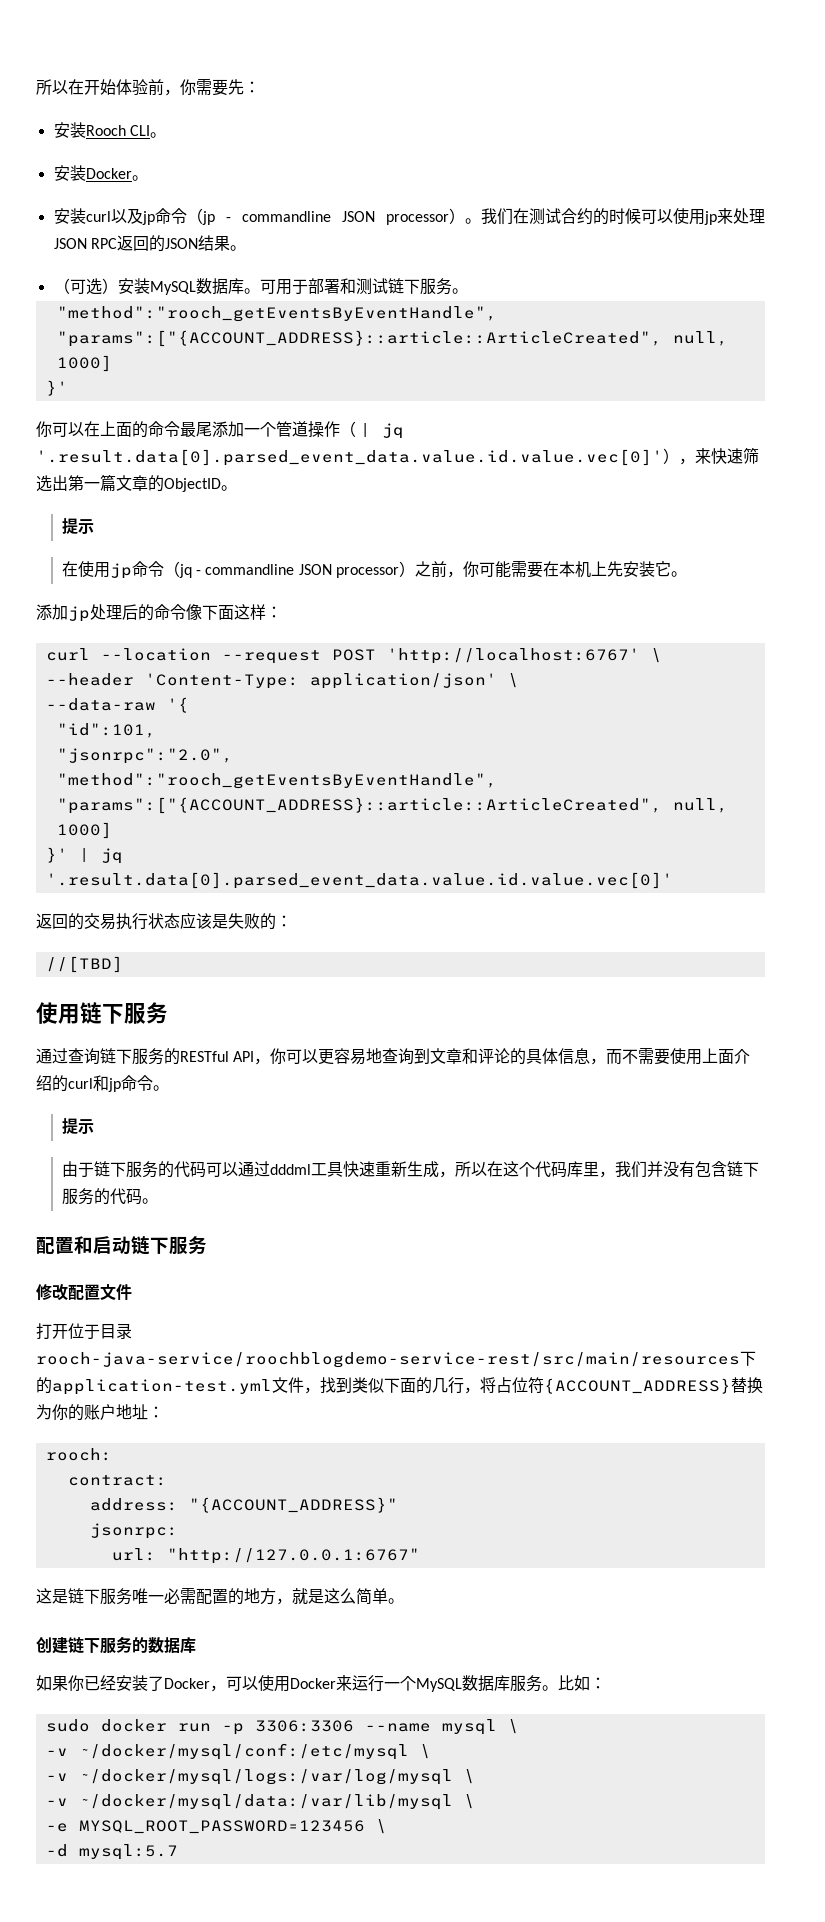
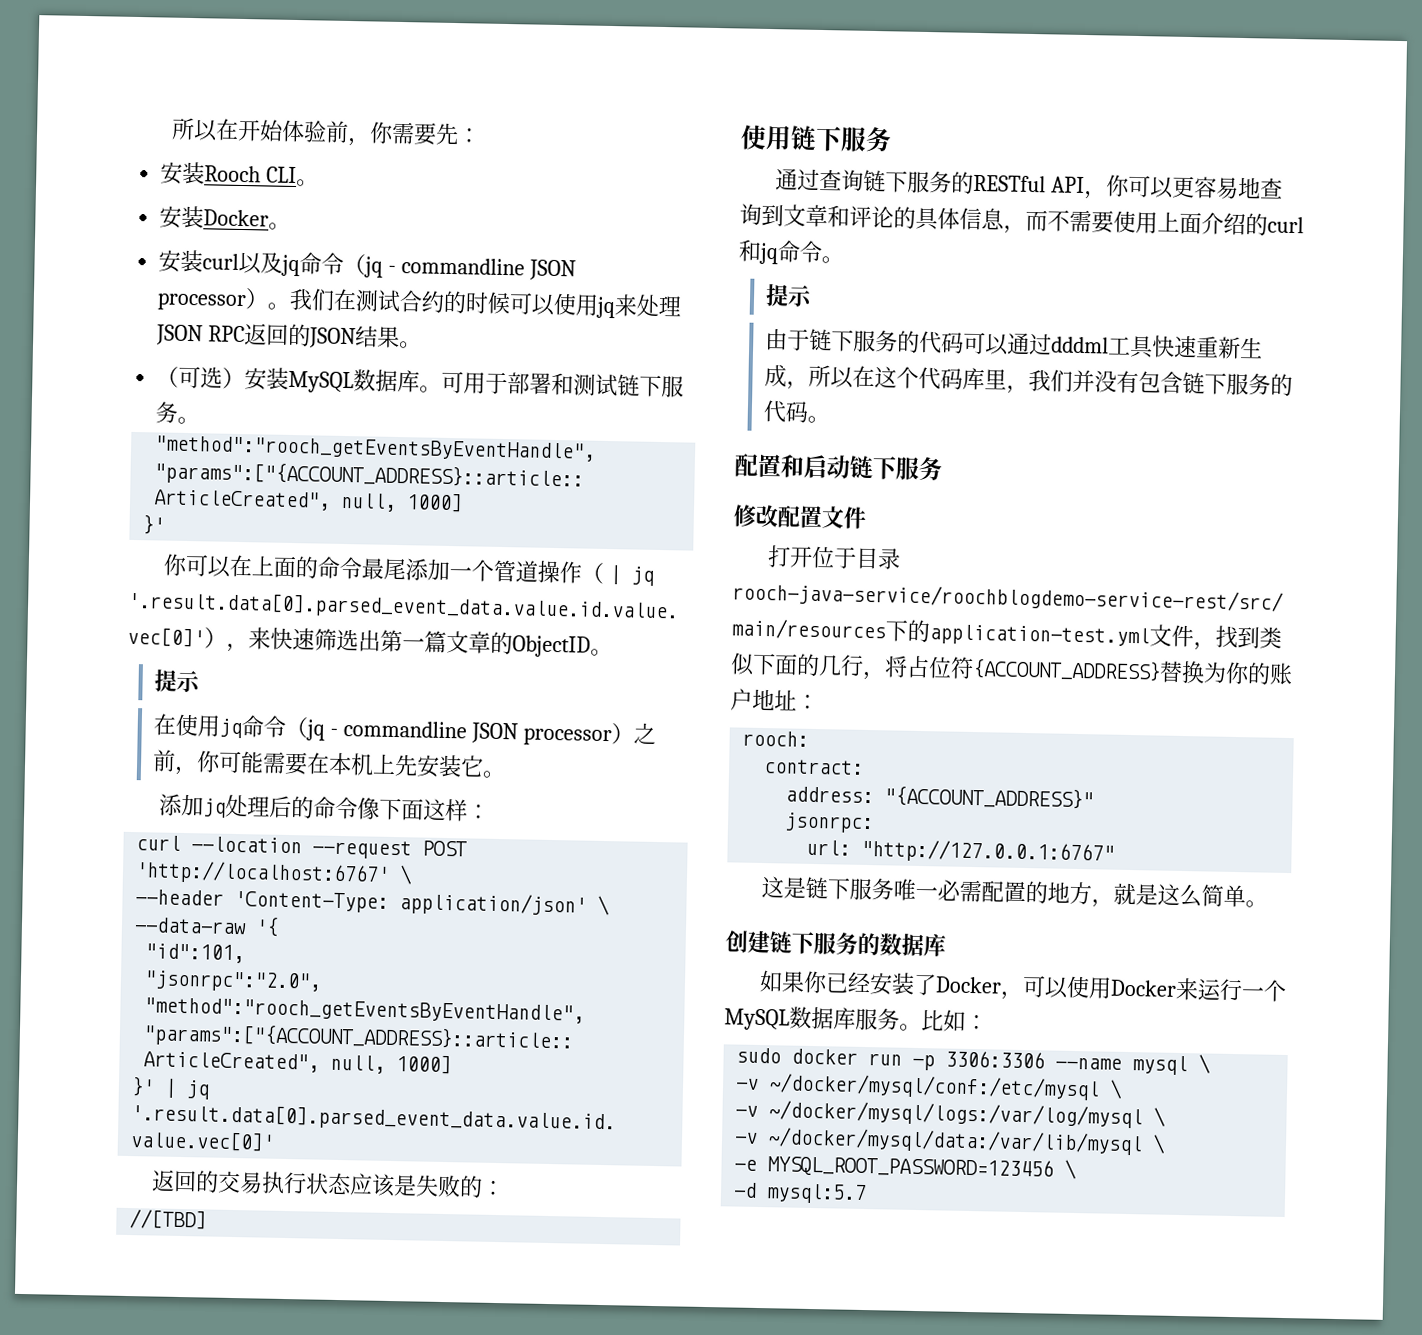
- 安装curl以及jp命令（jp - commandline JSON processor）。
+ 安装curl以及jq命令（jq - commandline JSON processor）。
- 我们在测试合约的时候可以使用jp来处理JSON RPC返回的JSON结果。
+ 我们在测试合约的时候可以使用jq来处理JSON RPC返回的JSON结果。
- 在使用jp命令（jq - commandline JSON processor）之前，你可能需要在本机上先安装它。
+ 在使用jq命令（jq - commandline JSON processor）之前，你可能需要在本机上先安装它。
- 添加jp处理后的命令像下面这样：
+ 添加jq处理后的命令像下面这样：
- 通过查询链下服务的RESTful API，你可以更容易地查询到文章和评论的具体信息，而不需要使用上面介绍的curl和jp命令。
+ 通过查询链下服务的RESTful API，你可以更容易地查询到文章和评论的具体信息，而不需要使用上面介绍的curl和jq命令。

